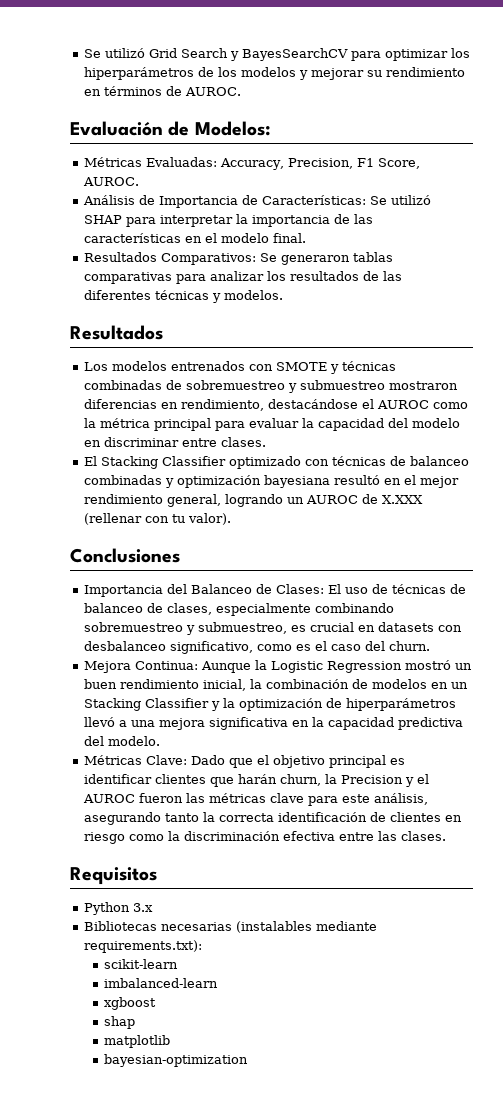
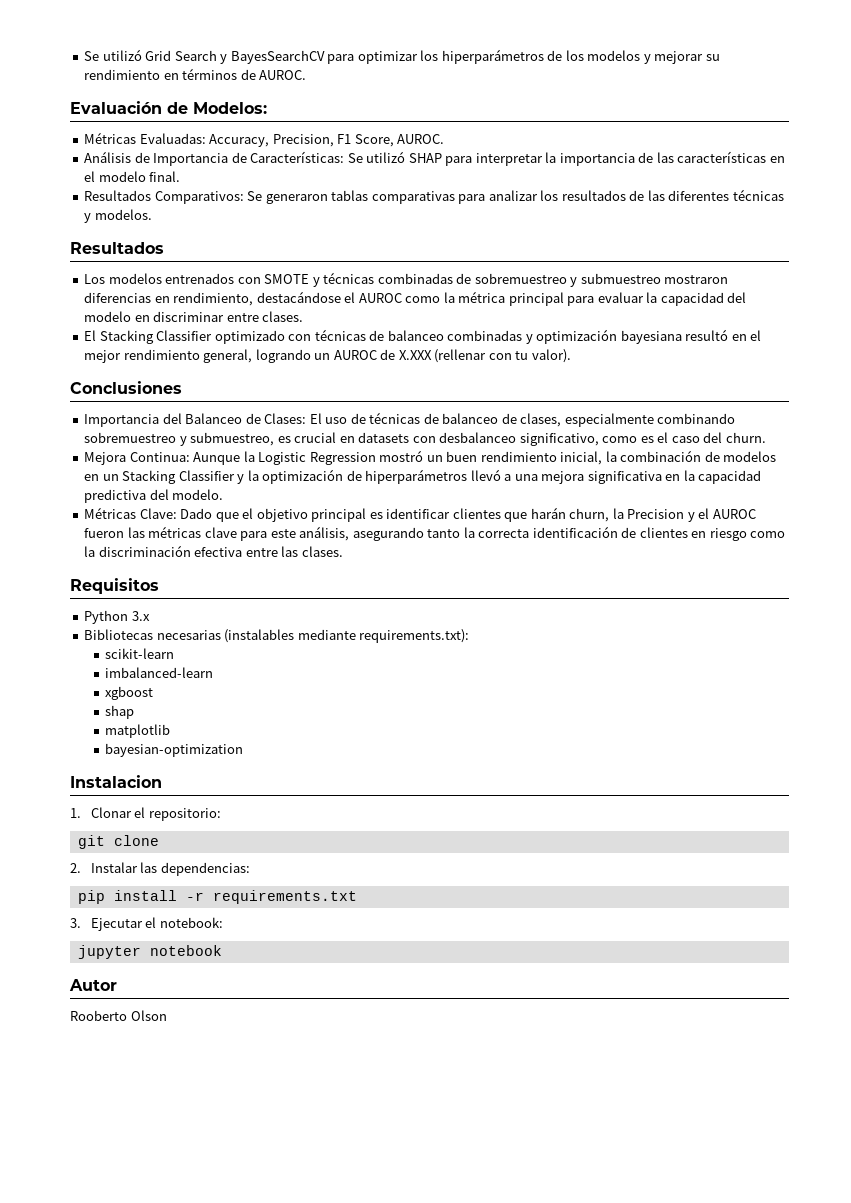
+ Instalacion
+ 1. Clonar el repositorio:
+ git clone
+ 2. Instalar las dependencias:
+ pip install -r requirements.txt
+ 3. Ejecutar el notebook:
+ jupyter notebook
+ Autor
+ Rooberto Olson

